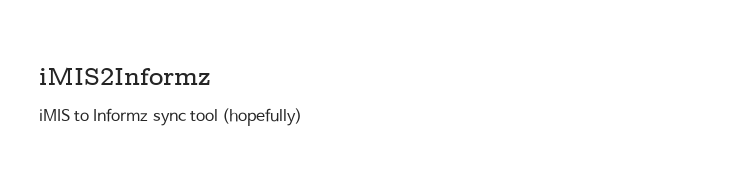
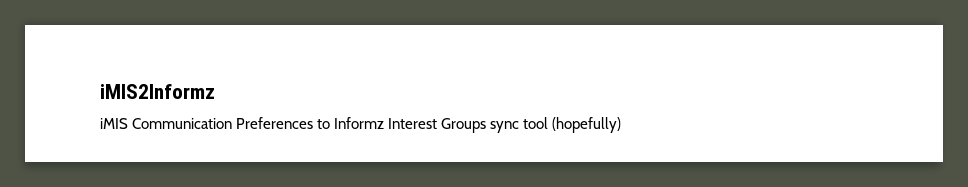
- iMIS to Informz sync tool (hopefully)
+ iMIS Communication Preferences to Informz Interest Groups sync tool (hopefully)

